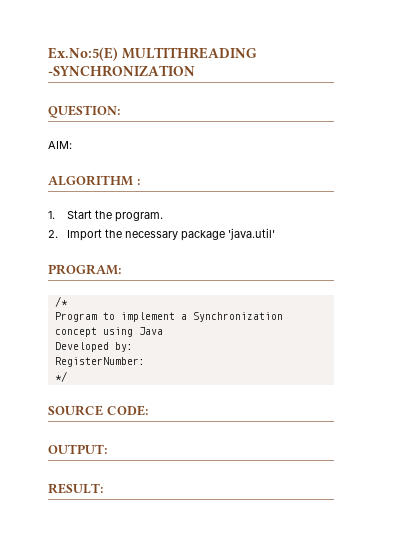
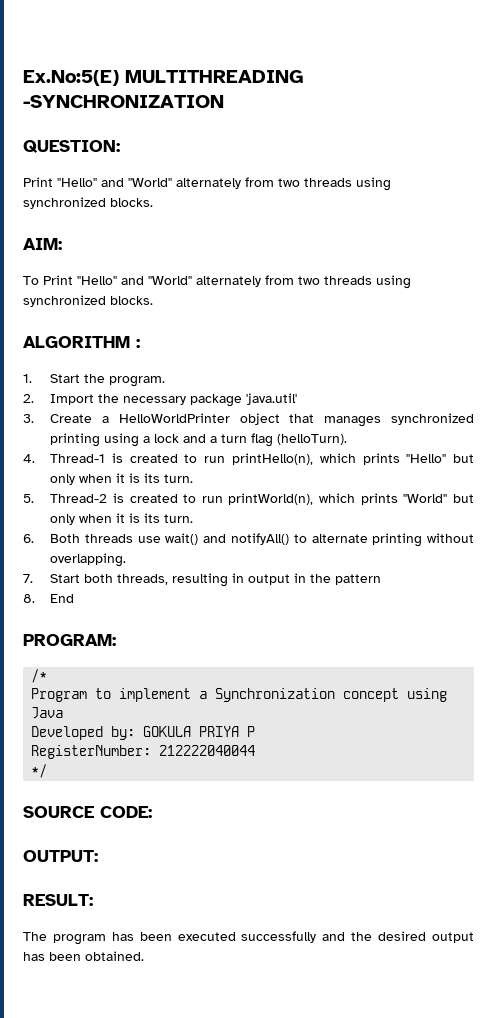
  QUESTION:
+ Print "Hello" and "World" alternately from two threads using synchronized blocks.
  AIM:
+ To Print "Hello" and "World" alternately from two threads using synchronized blocks.
+ 3. Create a HelloWorldPrinter object that manages synchronized printing using a lock and a turn flag (helloTurn).
+ 4. Thread-1 is created to run printHello(n), which prints "Hello" but only when it is its turn.
+ 5. Thread-2 is created to run printWorld(n), which prints "World" but only when it is its turn.
+ 6. Both threads use wait() and notifyAll() to alternate printing without overlapping.
+ 7. Start both threads, resulting in output in the pattern
+ 8. End
- Developed by:
+ Developed by: GOKULA PRIYA P
- RegisterNumber:
+ RegisterNumber: 212222040044
+ The program has been executed successfully and the desired output has been obtained.

